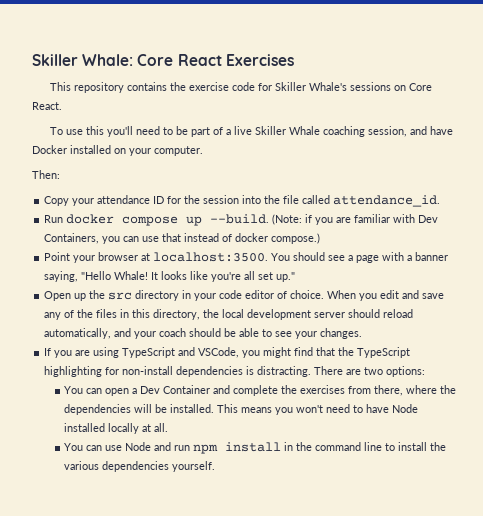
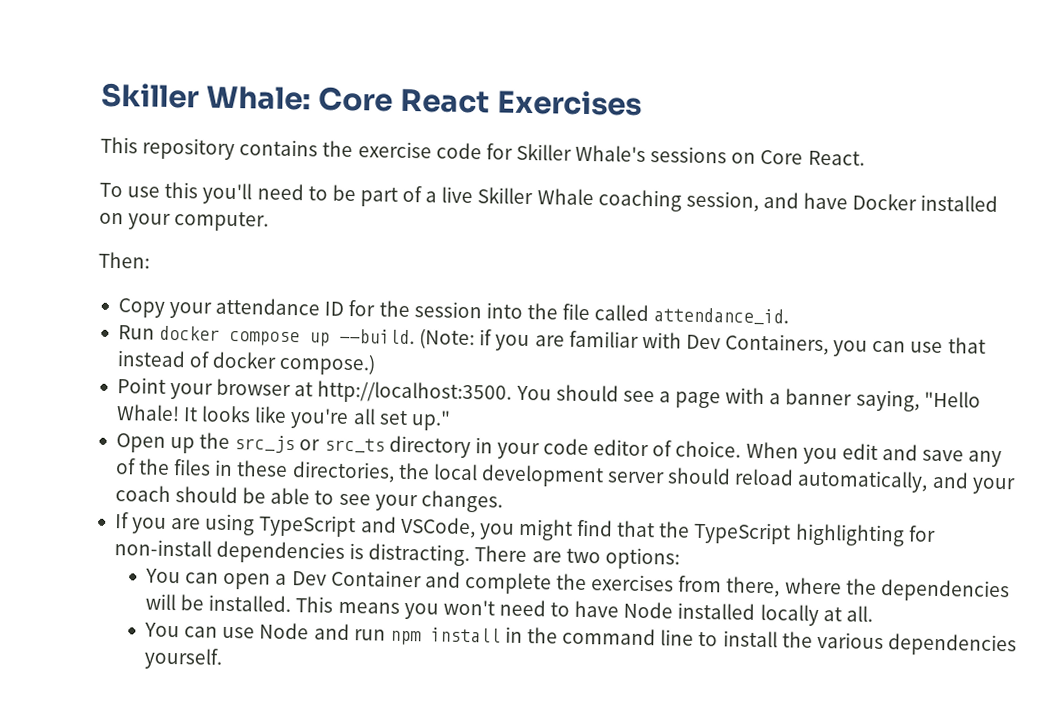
- Point your browser at localhost:3500.
+ Point your browser at http://localhost:3500.
- Open up the src directory in your code editor of choice.
+ Open up the src_js or src_ts directory in your code editor of choice.
- When you edit and save any of the files in this directory, the local development server should reload automatically, and your coach should be able to see your changes.
+ When you edit and save any of the files in these directories, the local development server should reload automatically, and your coach should be able to see your changes.

